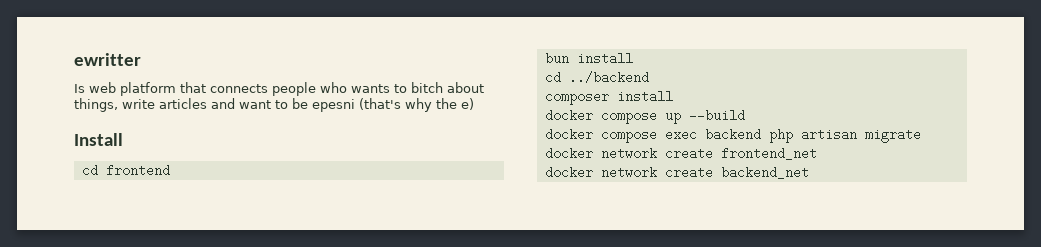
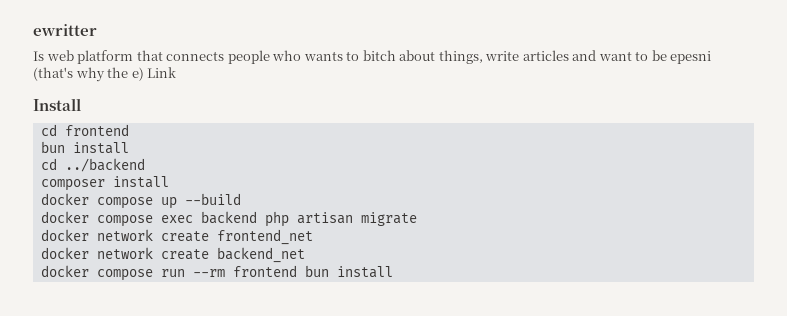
- Is web platform that connects people who wants to bitch about things, write articles and want to be epesni (that's why the e)
+ Is web platform that connects people who wants to bitch about things, write articles and want to be epesni (that's why the e) Link
+ docker compose run --rm frontend bun install

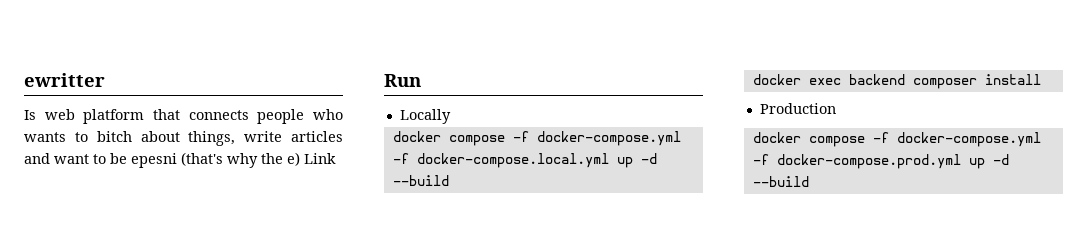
- Install
- cd frontend
- bun install
- cd ../backend
- composer install
- docker compose up --build
- docker compose exec backend php artisan migrate
- docker network create frontend_net
- docker network create backend_net
- docker compose run --rm frontend bun install
+ Run
+ Locally
+ docker compose -f docker-compose.yml -f docker-compose.local.yml up -d --build
+ docker exec backend composer install
+ Production
+ docker compose -f docker-compose.yml -f docker-compose.prod.yml up -d --build

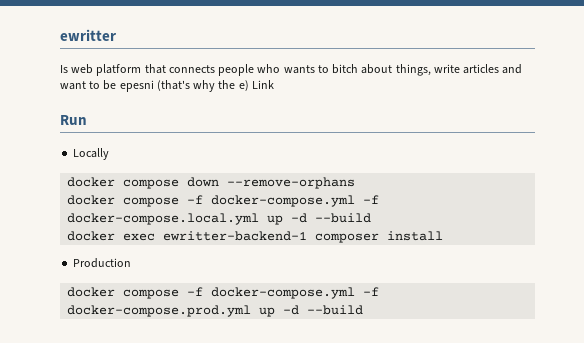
+ docker compose down --remove-orphans
- docker exec backend composer install
+ docker exec ewritter-backend-1 composer install

